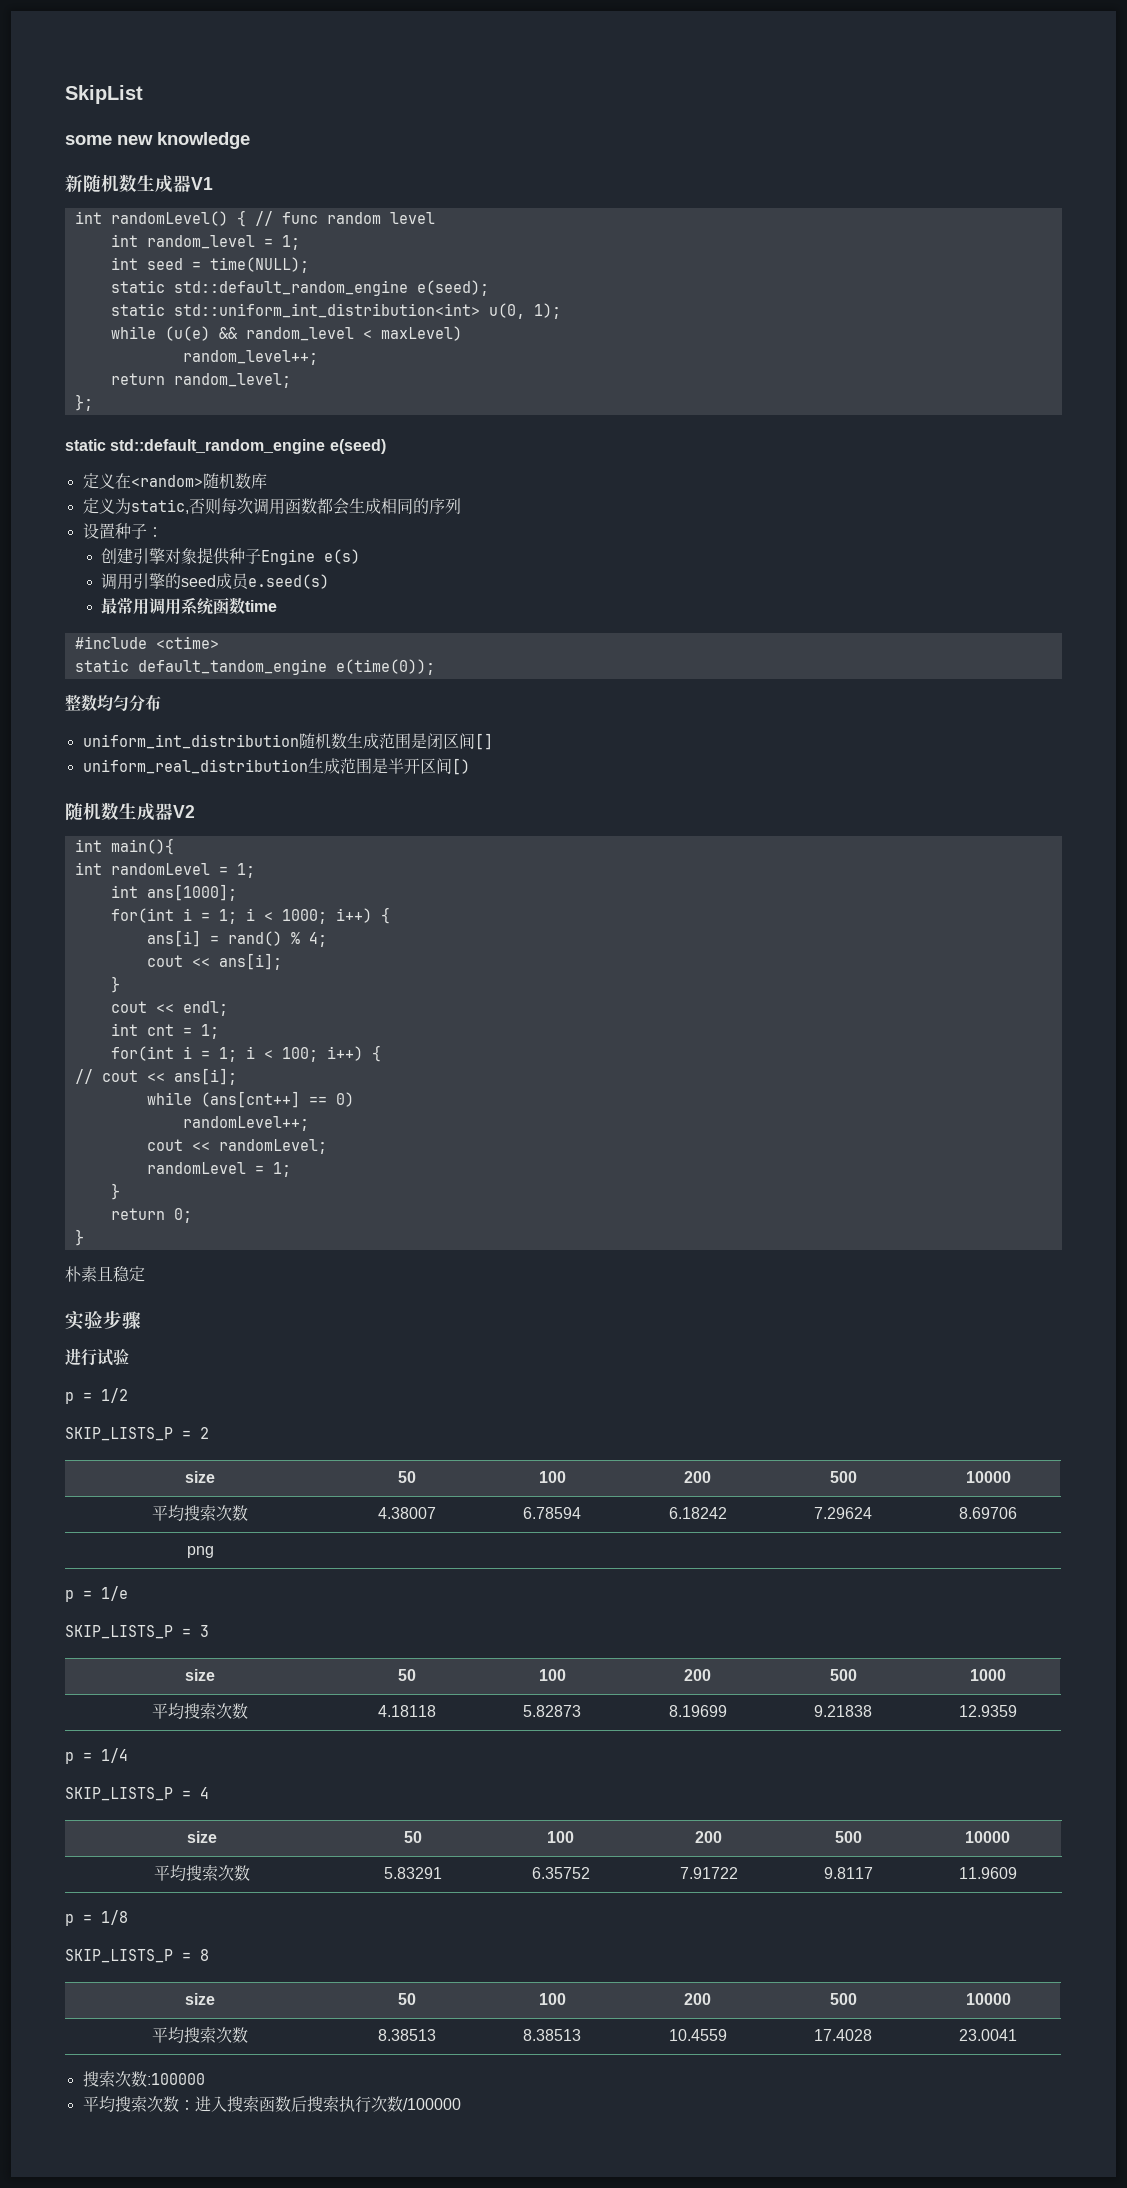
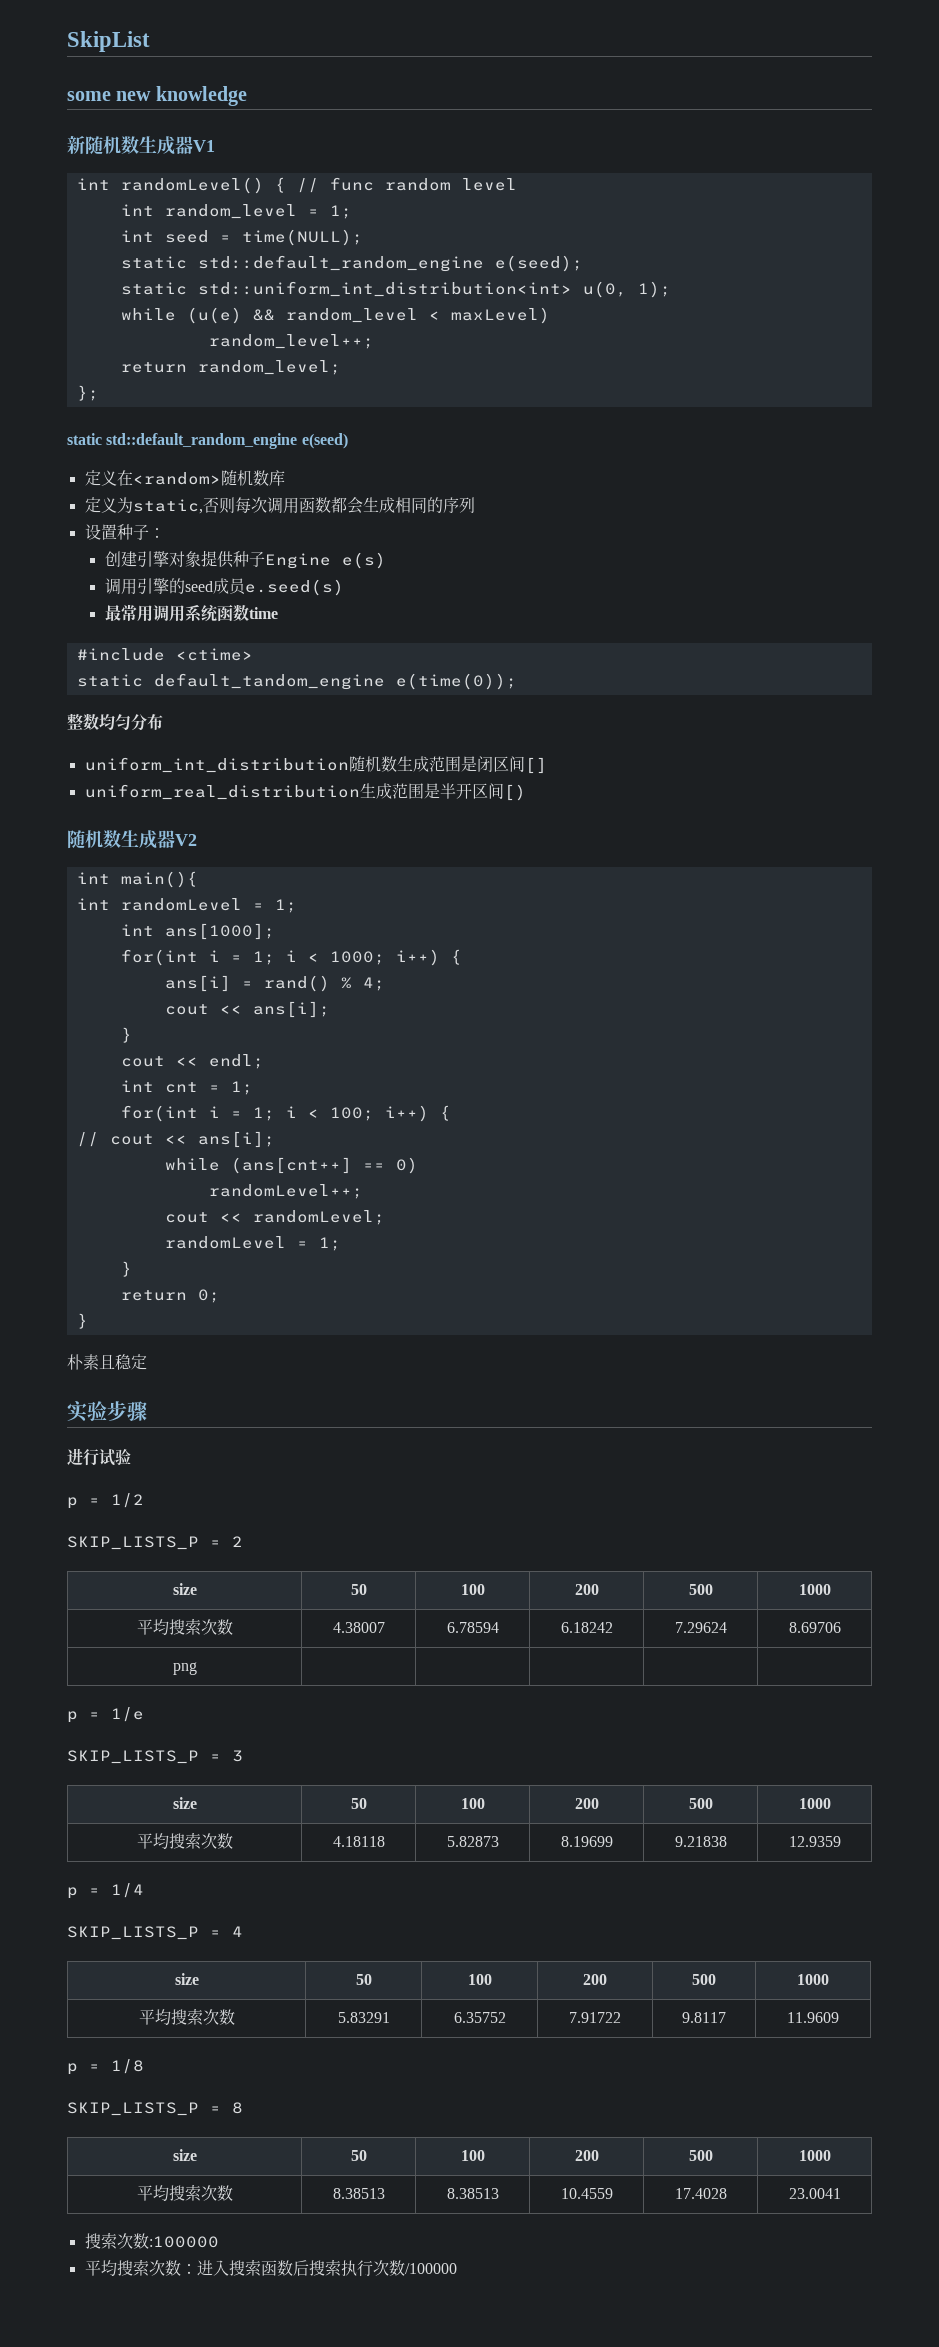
  SKIP_LISTS_P = 2
- size | 50 | 100 | 200 | 500 | 10000
+ size | 50 | 100 | 200 | 500 | 1000
  SKIP_LISTS_P = 4
- size | 50 | 100 | 200 | 500 | 10000
+ size | 50 | 100 | 200 | 500 | 1000
  SKIP_LISTS_P = 8
- size | 50 | 100 | 200 | 500 | 10000
+ size | 50 | 100 | 200 | 500 | 1000

